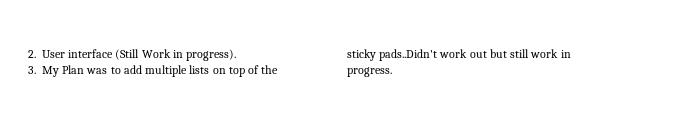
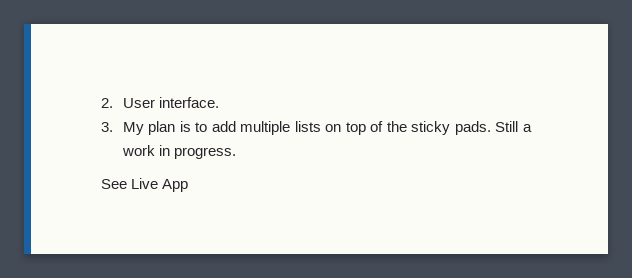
- 2. User interface (Still Work in progress).
+ 2. User interface.
- 3. My Plan was to add multiple lists on top of the sticky pads..Didn't work out but still work in progress.
+ 3. My plan is to add multiple lists on top of the sticky pads. Still a work in progress.
+ See Live App

